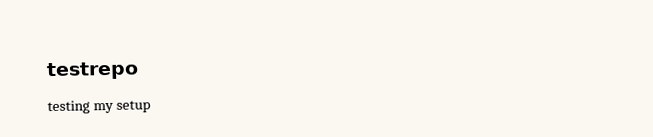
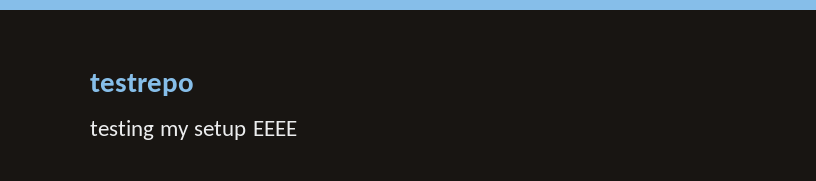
- testing my setup
+ testing my setup EEEE

